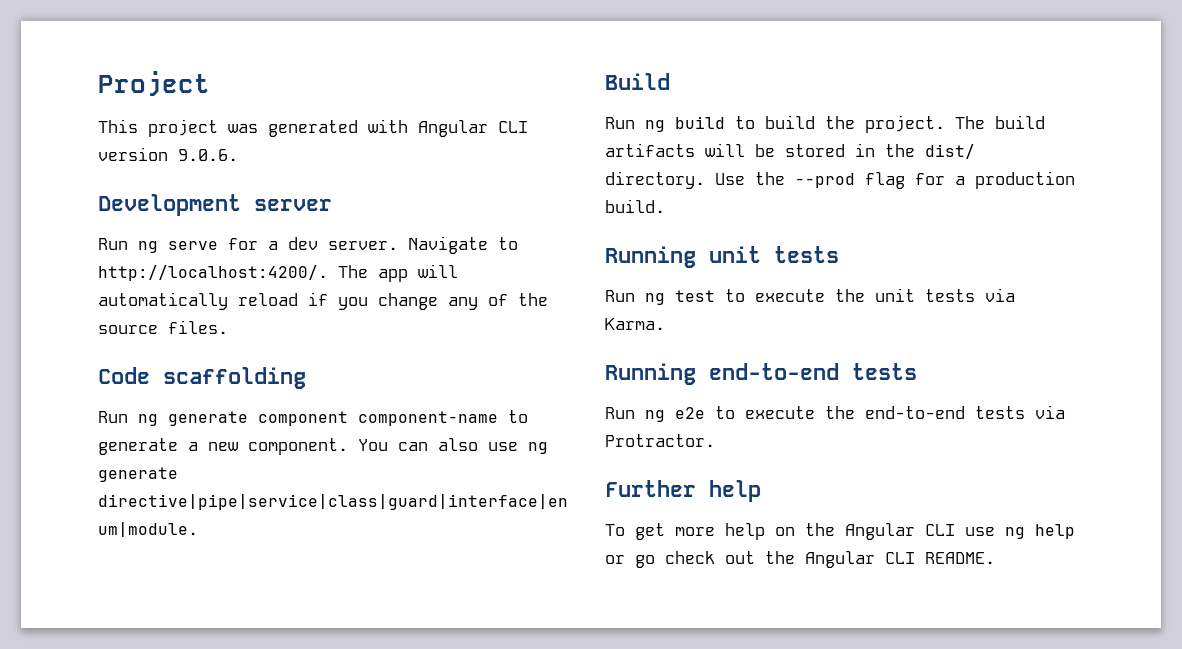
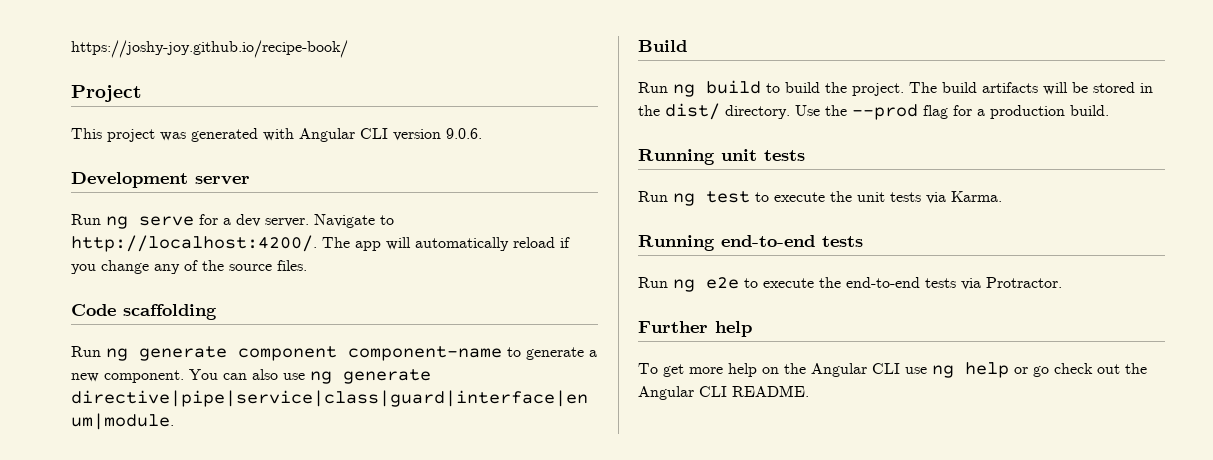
+ https://joshy-joy.github.io/recipe-book/

